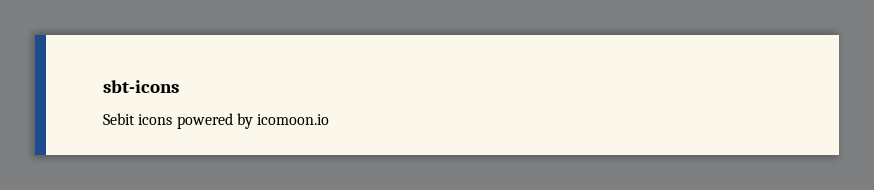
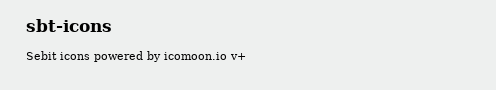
- Sebit icons powered by icomoon.io
+ Sebit icons powered by icomoon.io v+

